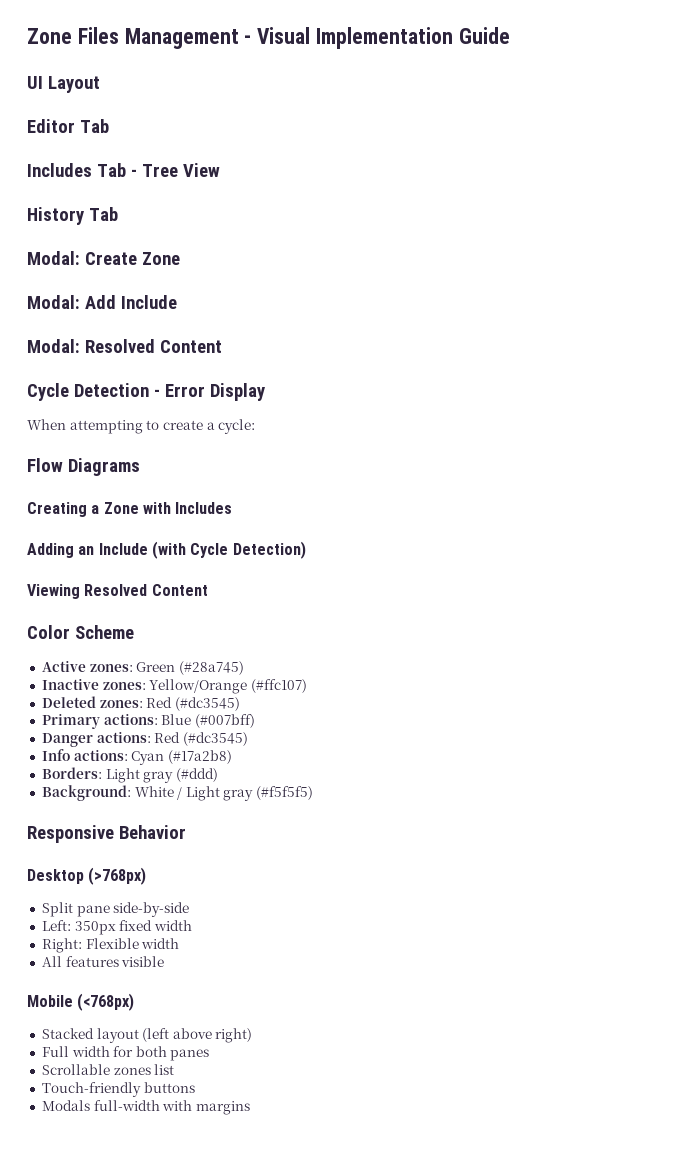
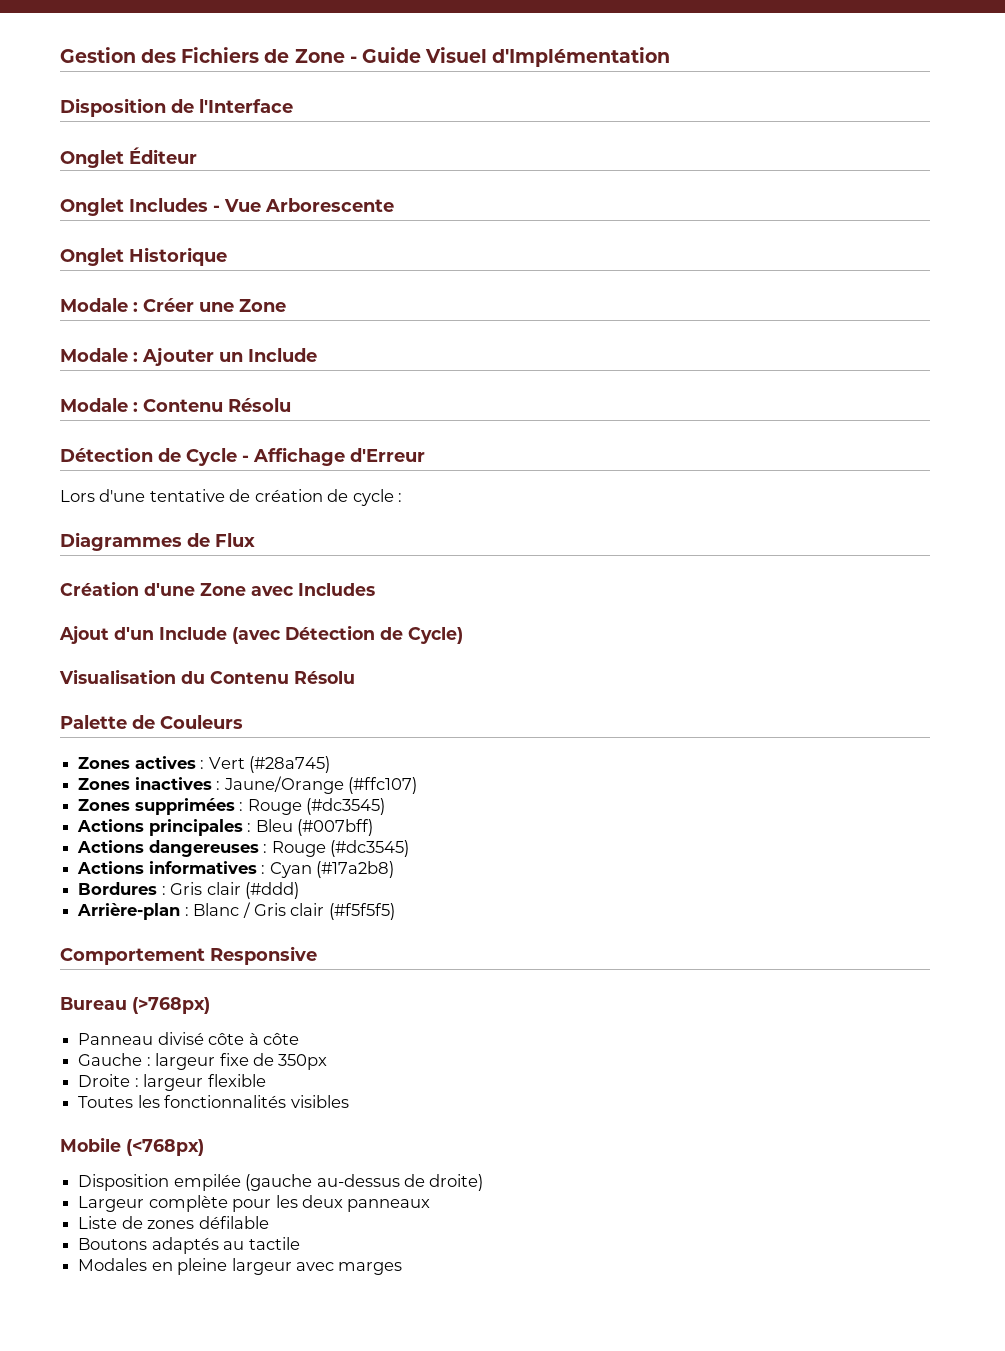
- Zone Files Management - Visual Implementation Guide
- UI Layout
- Editor Tab
- Includes Tab - Tree View
- History Tab
- Modal: Create Zone
- Modal: Add Include
- Modal: Resolved Content
- Cycle Detection - Error Display
- When attempting to create a cycle:
- Flow Diagrams
- Creating a Zone with Includes
- Adding an Include (with Cycle Detection)
- Viewing Resolved Content
- Color Scheme
- Active zones: Green (#28a745)
- Inactive zones: Yellow/Orange (#ffc107)
- Deleted zones: Red (#dc3545)
- Primary actions: Blue (#007bff)
- Danger actions: Red (#dc3545)
- Info actions: Cyan (#17a2b8)
- Borders: Light gray (#ddd)
- Background: White / Light gray (#f5f5f5)
+ Gestion des Fichiers de Zone - Guide Visuel d'Implémentation
+ Disposition de l'Interface
+ Onglet Éditeur
+ Onglet Includes - Vue Arborescente
+ Onglet Historique
+ Modale : Créer une Zone
+ Modale : Ajouter un Include
+ Modale : Contenu Résolu
+ Détection de Cycle - Affichage d'Erreur
+ Lors d'une tentative de création de cycle :
+ Diagrammes de Flux
+ Création d'une Zone avec Includes
+ Ajout d'un Include (avec Détection de Cycle)
+ Visualisation du Contenu Résolu
+ Palette de Couleurs
+ Zones actives : Vert (#28a745)
+ Zones inactives : Jaune/Orange (#ffc107)
+ Zones supprimées : Rouge (#dc3545)
+ Actions principales : Bleu (#007bff)
+ Actions dangereuses : Rouge (#dc3545)
+ Actions informatives : Cyan (#17a2b8)
+ Bordures : Gris clair (#ddd)
+ Arrière-plan : Blanc / Gris clair (#f5f5f5)
- Responsive Behavior
- Desktop (>768px)
+ Comportement Responsive
+ Bureau (>768px)
- Split pane side-by-side
- Left: 350px fixed width
- Right: Flexible width
- All features visible
+ Panneau divisé côte à côte
+ Gauche : largeur fixe de 350px
+ Droite : largeur flexible
+ Toutes les fonctionnalités visibles
  Mobile (<768px)
- Stacked layout (left above right)
- Full width for both panes
- Scrollable zones list
- Touch-friendly buttons
- Modals full-width with margins
+ Disposition empilée (gauche au-dessus de droite)
+ Largeur complète pour les deux panneaux
+ Liste de zones défilable
+ Boutons adaptés au tactile
+ Modales en pleine largeur avec marges

